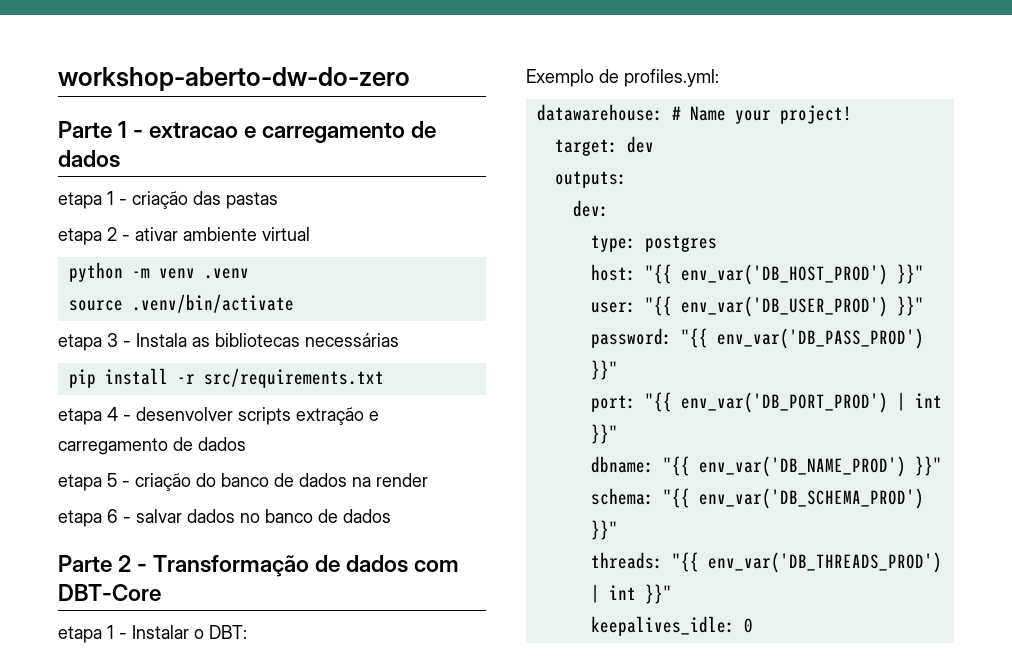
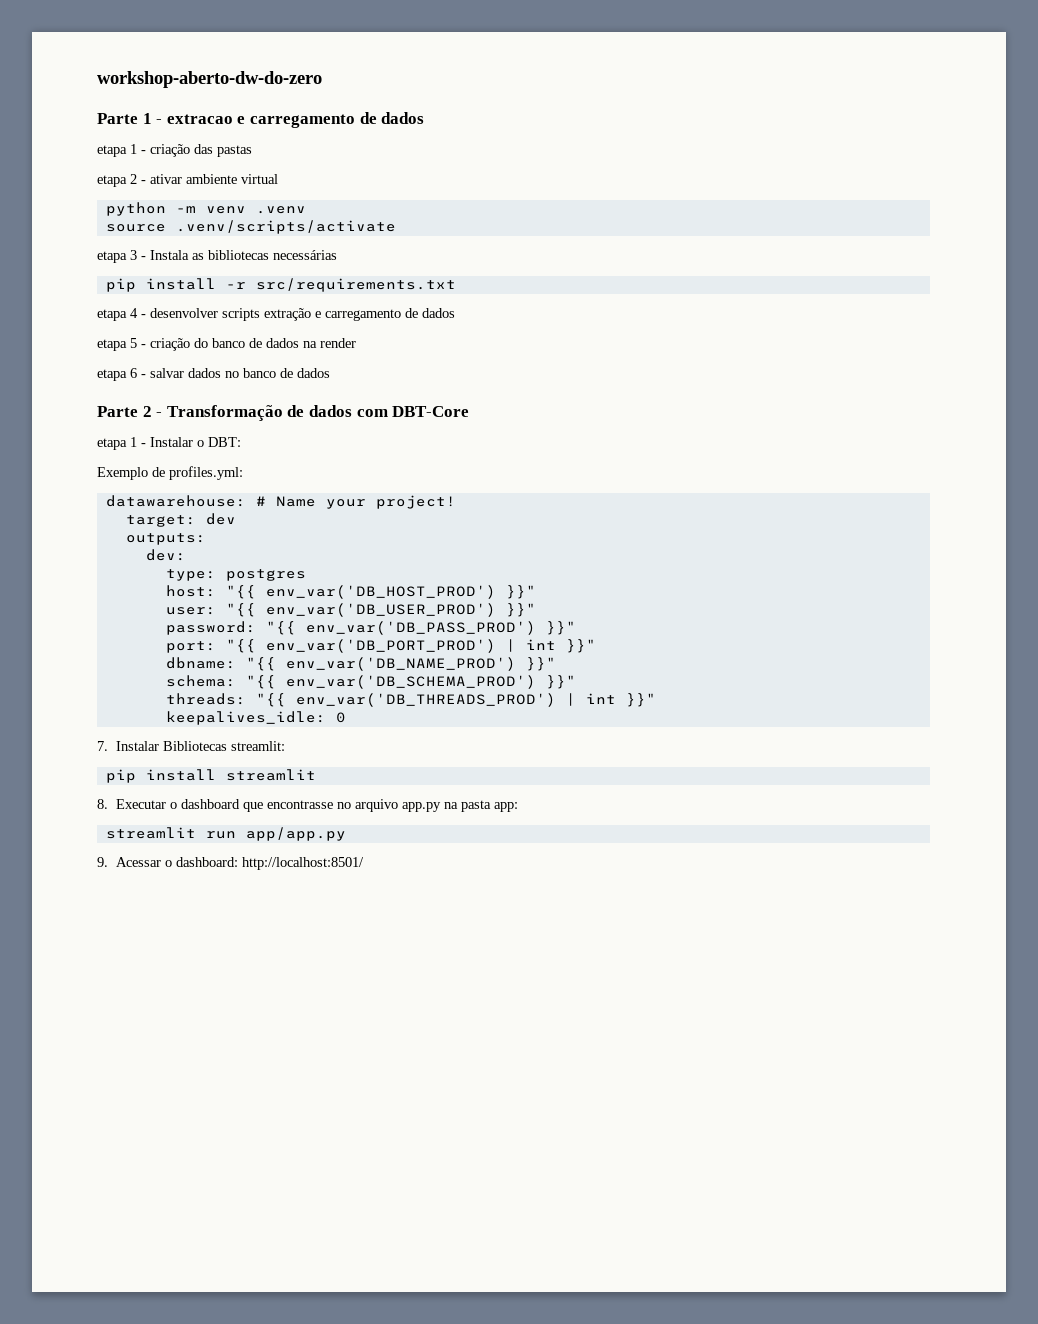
- source .venv/bin/activate
+ source .venv/scripts/activate
+ 7. Instalar Bibliotecas streamlit:
+ pip install streamlit
+ 8. Executar o dashboard que encontrasse no arquivo app.py na pasta app:
+ streamlit run app/app.py
+ 9. Acessar o dashboard: http://localhost:8501/

